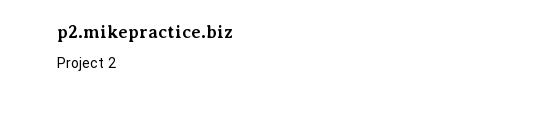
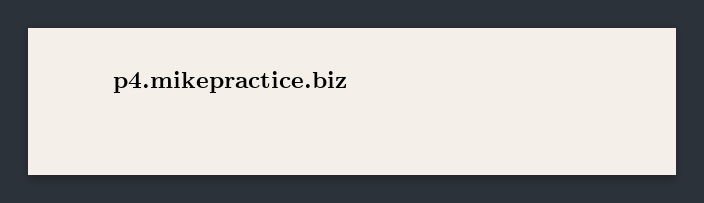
- p2.mikepractice.biz
- Project 2
+ p4.mikepractice.biz

